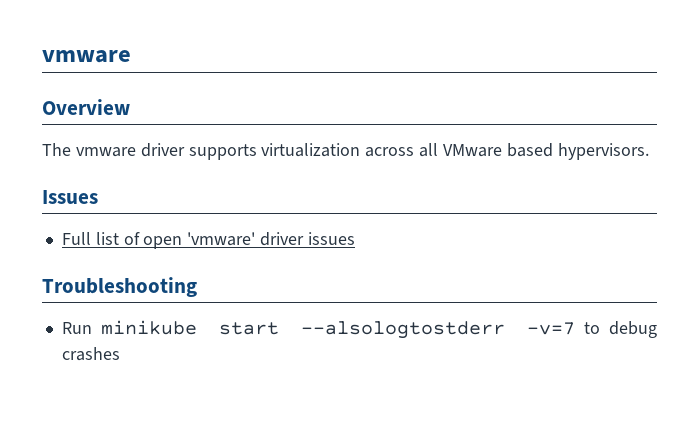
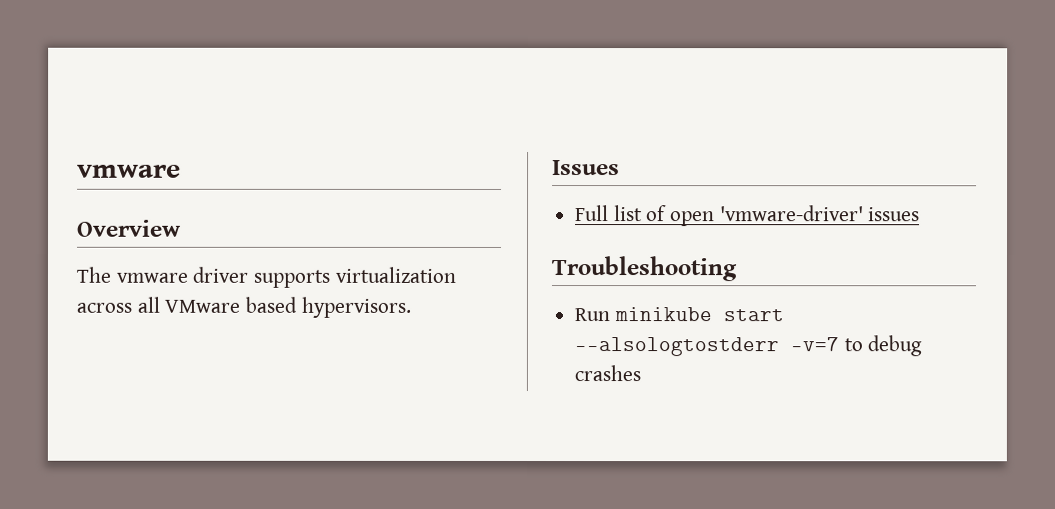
- Full list of open 'vmware' driver issues
+ Full list of open 'vmware-driver' issues

